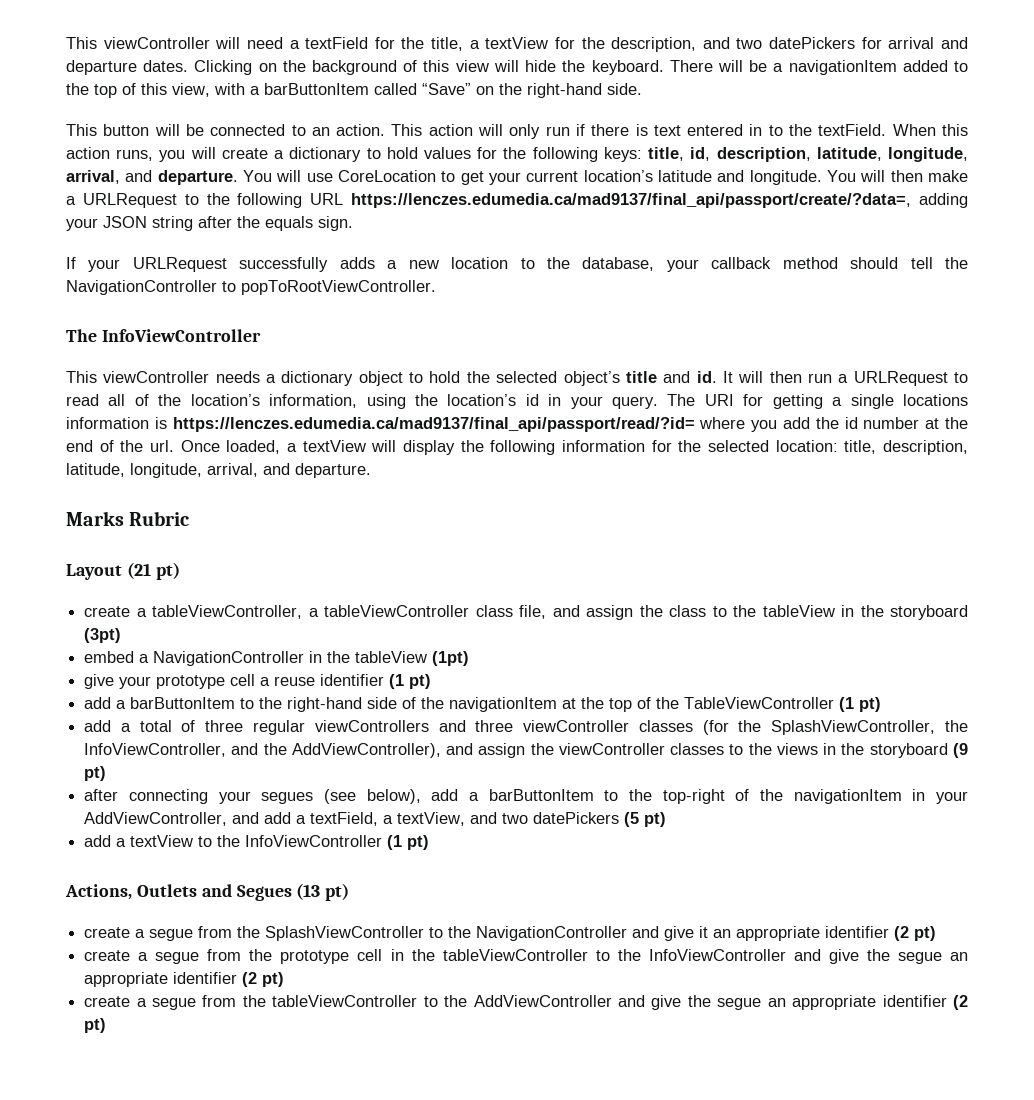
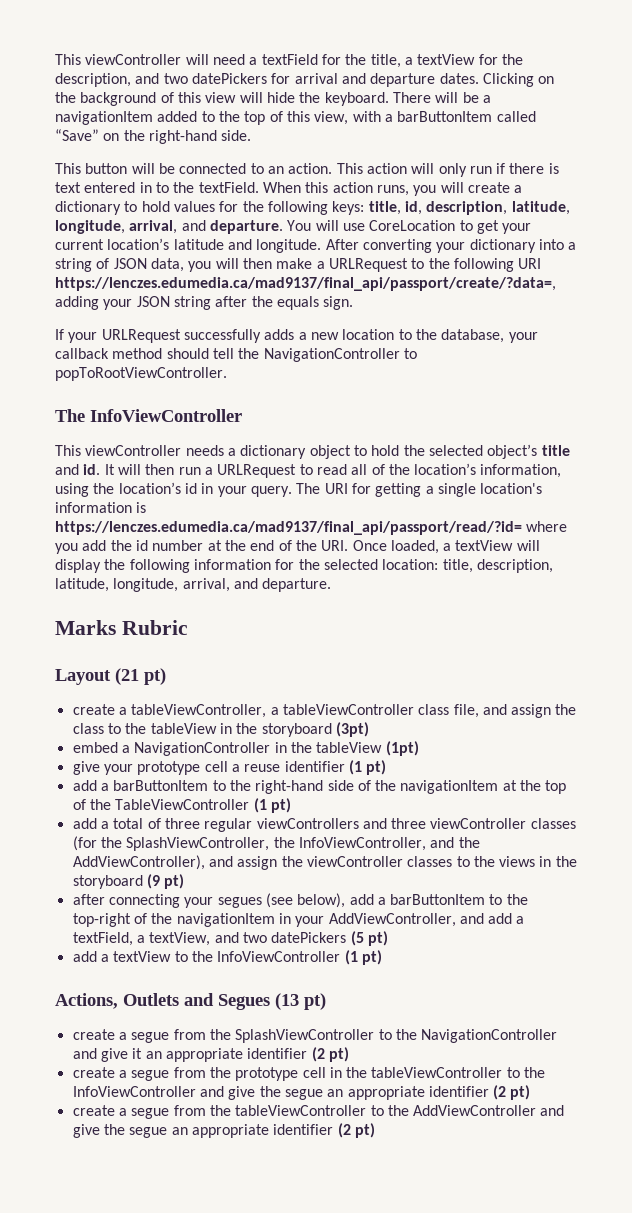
- You will then make a URLRequest to the following URL https://lenczes.edumedia.ca/mad9137/final_api/passport/create/?data=, adding your JSON string after the equals sign.
+ After converting your dictionary into a string of JSON data, you will then make a URLRequest to the following URI https://lenczes.edumedia.ca/mad9137/final_api/passport/create/?data=, adding your JSON string after the equals sign.
- The URI for getting a single locations information is https://lenczes.edumedia.ca/mad9137/final_api/passport/read/?id= where you add the id number at the end of the url. Once loaded, a textView will display the following information for the selected location: title, description, latitude, longitude, arrival, and departure.
+ The URI for getting a single location's information is https://lenczes.edumedia.ca/mad9137/final_api/passport/read/?id= where you add the id number at the end of the URI. Once loaded, a textView will display the following information for the selected location: title, description, latitude, longitude, arrival, and departure.

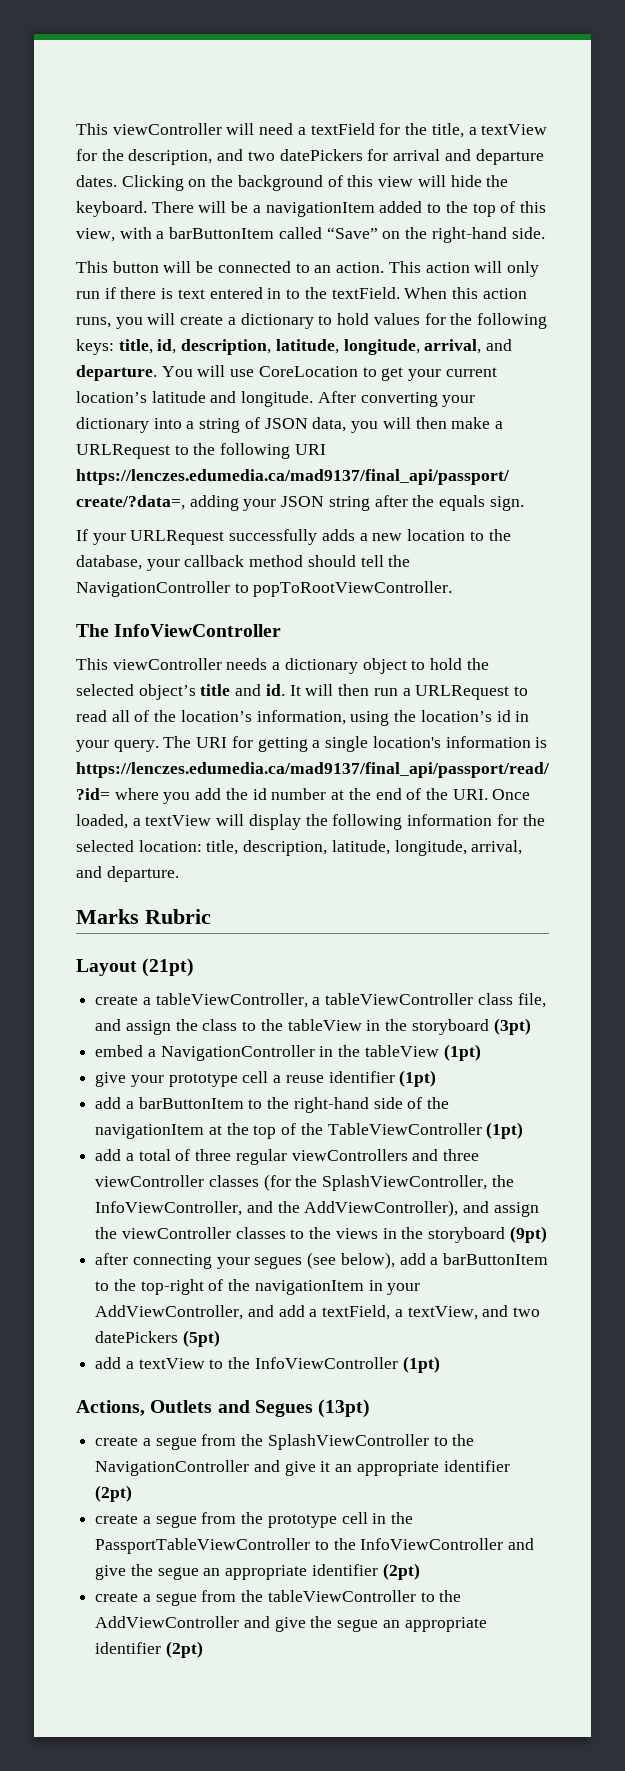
- Layout (21 pt)
+ Layout (21pt)
- give your prototype cell a reuse identifier (1 pt)
+ give your prototype cell a reuse identifier (1pt)
- add a barButtonItem to the right-hand side of the navigationItem at the top of the TableViewController (1 pt)
+ add a barButtonItem to the right-hand side of the navigationItem at the top of the TableViewController (1pt)
- add a total of three regular viewControllers and three viewController classes (for the SplashViewController, the InfoViewController, and the AddViewController), and assign the viewController classes to the views in the storyboard (9 pt)
+ add a total of three regular viewControllers and three viewController classes (for the SplashViewController, the InfoViewController, and the AddViewController), and assign the viewController classes to the views in the storyboard (9pt)
- after connecting your segues (see below), add a barButtonItem to the top-right of the navigationItem in your AddViewController, and add a textField, a textView, and two datePickers (5 pt)
+ after connecting your segues (see below), add a barButtonItem to the top-right of the navigationItem in your AddViewController, and add a textField, a textView, and two datePickers (5pt)
- add a textView to the InfoViewController (1 pt)
+ add a textView to the InfoViewController (1pt)
- Actions, Outlets and Segues (13 pt)
+ Actions, Outlets and Segues (13pt)
- create a segue from the SplashViewController to the NavigationController and give it an appropriate identifier (2 pt)
+ create a segue from the SplashViewController to the NavigationController and give it an appropriate identifier (2pt)
- create a segue from the prototype cell in the tableViewController to the InfoViewController and give the segue an appropriate identifier (2 pt)
+ create a segue from the prototype cell in the PassportTableViewController to the InfoViewController and give the segue an appropriate identifier (2pt)
- create a segue from the tableViewController to the AddViewController and give the segue an appropriate identifier (2 pt)
+ create a segue from the tableViewController to the AddViewController and give the segue an appropriate identifier (2pt)

